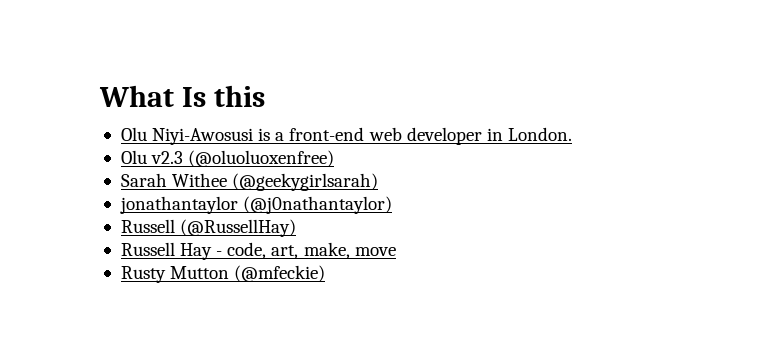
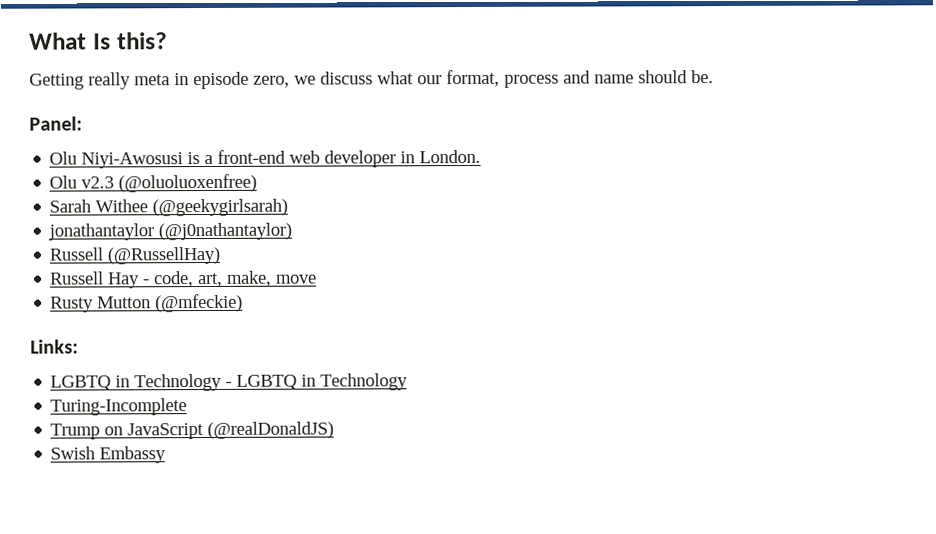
- What Is this
+ What Is this?
+ Getting really meta in episode zero, we discuss what our format, process and name should be.
+ Panel:
+ Links:
+ LGBTQ in Technology - LGBTQ in Technology
+ Turing-Incomplete
+ Trump on JavaScript (@realDonaldJS)
+ Swish Embassy

